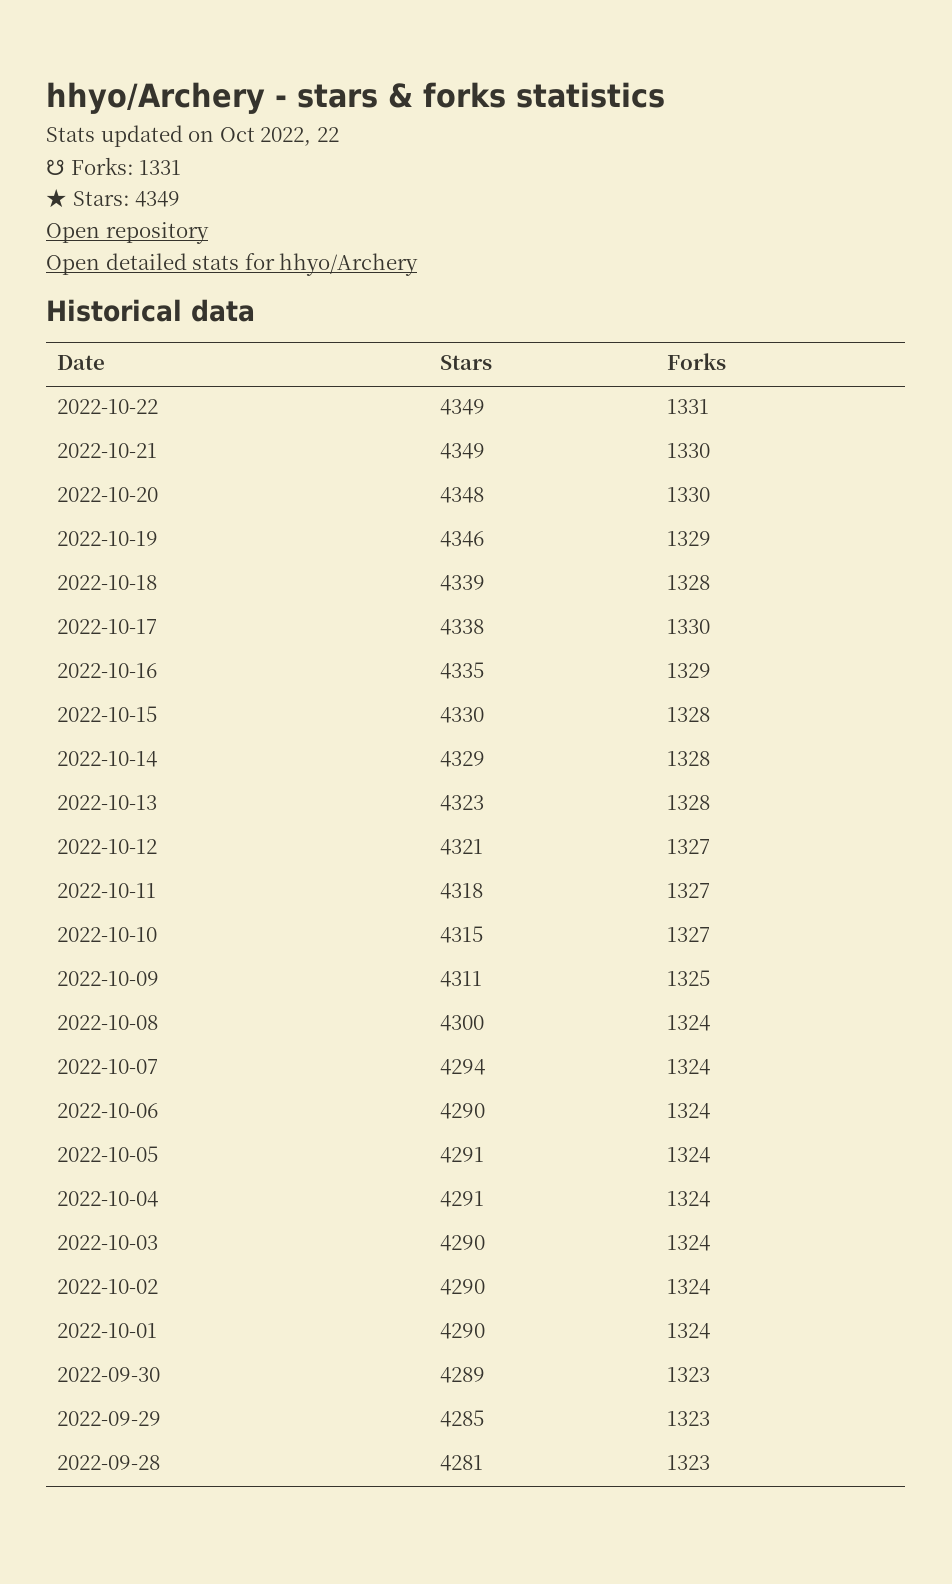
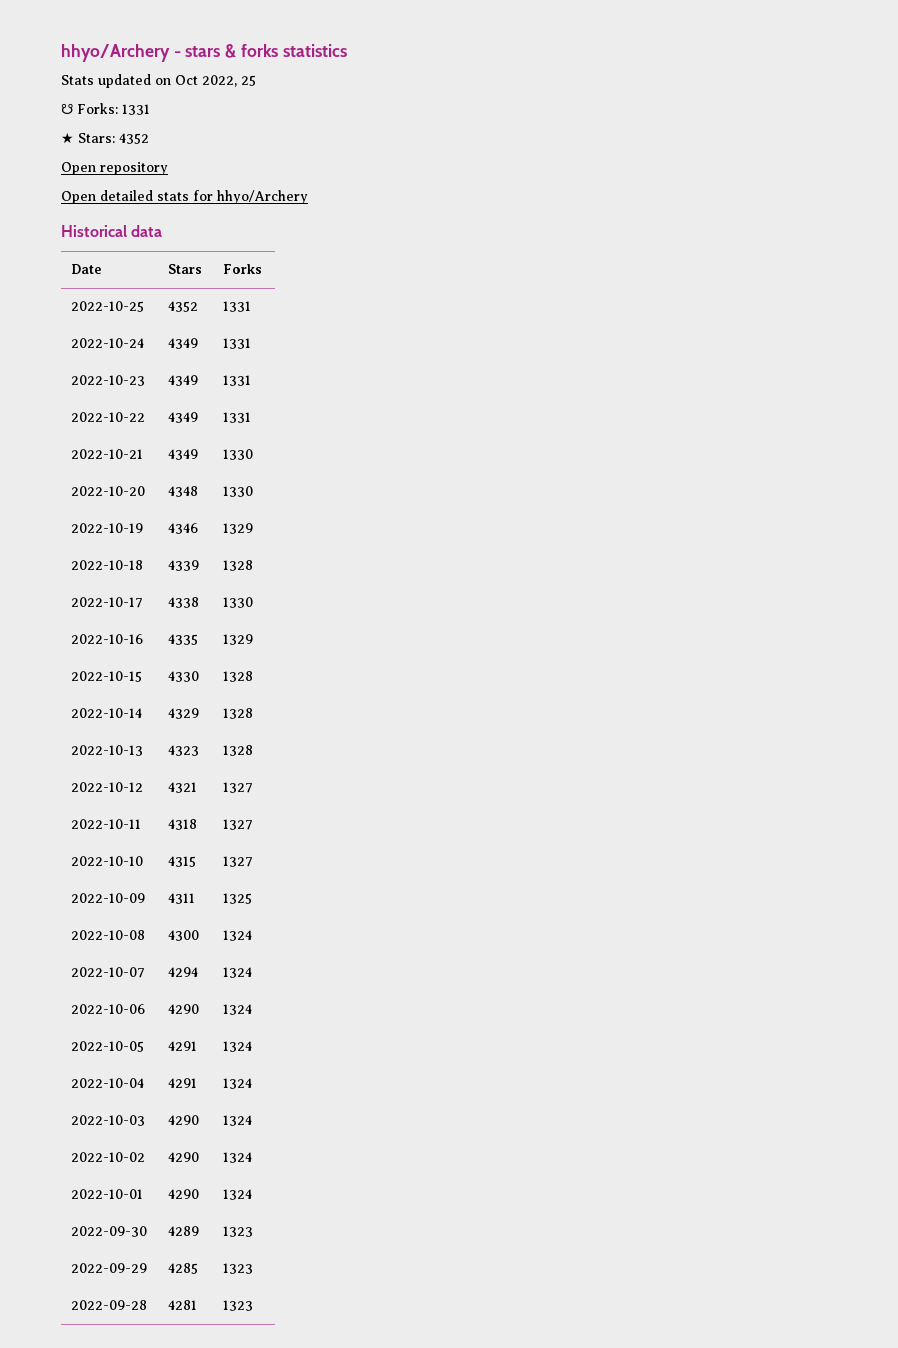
- Stats updated on Oct 2022, 22
+ Stats updated on Oct 2022, 25
- ★ Stars: 4349
+ ★ Stars: 4352
+ 2022-10-25 | 4352 | 1331
+ 2022-10-24 | 4349 | 1331
+ 2022-10-23 | 4349 | 1331

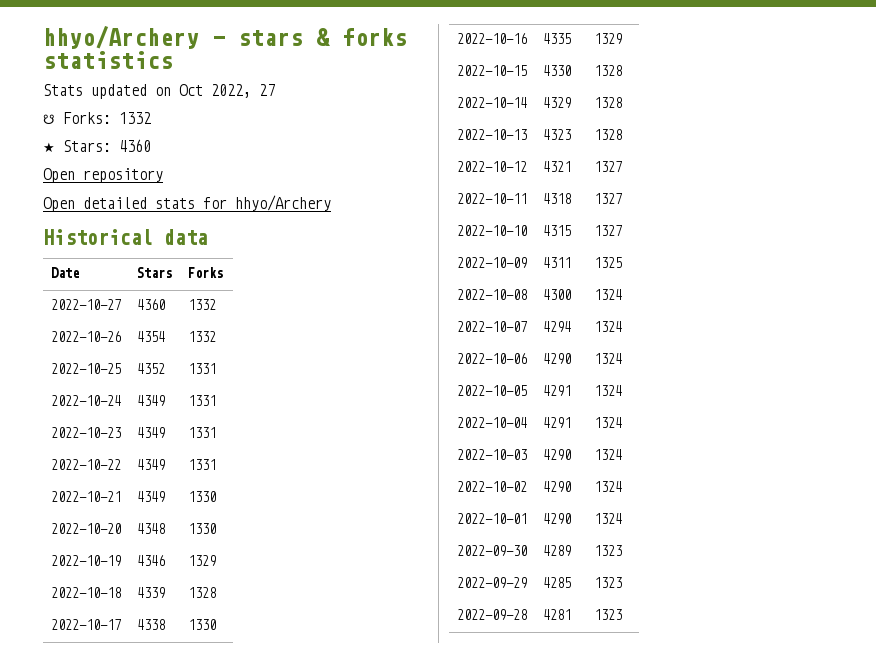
- Stats updated on Oct 2022, 25
+ Stats updated on Oct 2022, 27
- ☋ Forks: 1331
+ ☋ Forks: 1332
- ★ Stars: 4352
+ ★ Stars: 4360
+ 2022-10-27 | 4360 | 1332
+ 2022-10-26 | 4354 | 1332

